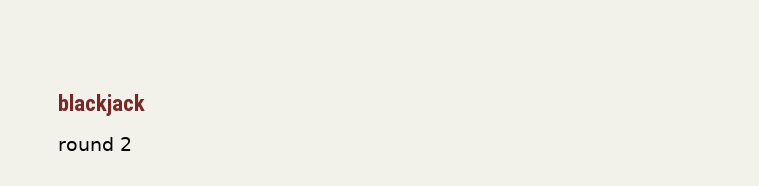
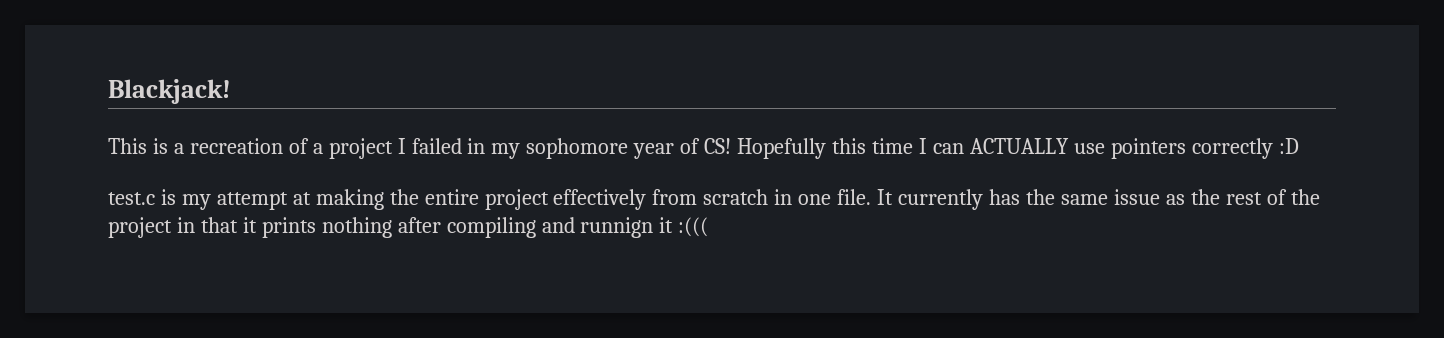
- blackjack
- round 2
+ Blackjack!
+ This is a recreation of a project I failed in my sophomore year of CS! Hopefully this time I can ACTUALLY use pointers correctly :D
+ test.c is my attempt at making the entire project effectively from scratch in one file. It currently has the same issue as the rest of the project in that it prints nothing after compiling and runnign it :(((

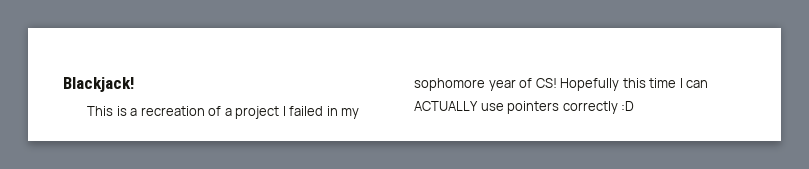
- test.c is my attempt at making the entire project effectively from scratch in one file. It currently has the same issue as the rest of the project in that it prints nothing after compiling and runnign it :(((

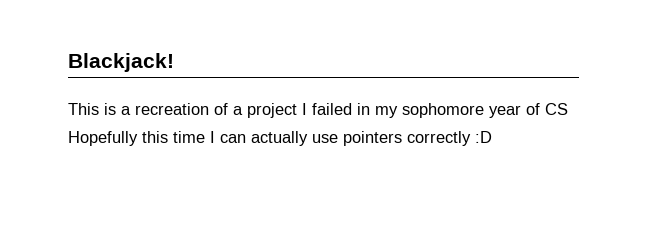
- This is a recreation of a project I failed in my sophomore year of CS! Hopefully this time I can ACTUALLY use pointers correctly :D
+ This is a recreation of a project I failed in my sophomore year of CS Hopefully this time I can actually use pointers correctly :D

